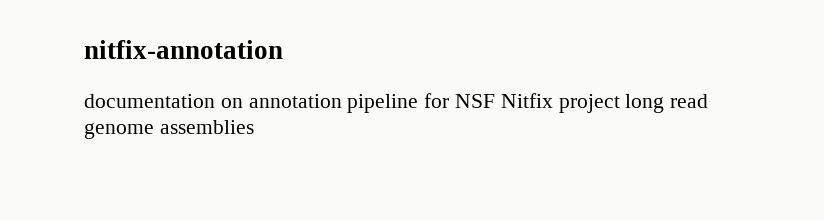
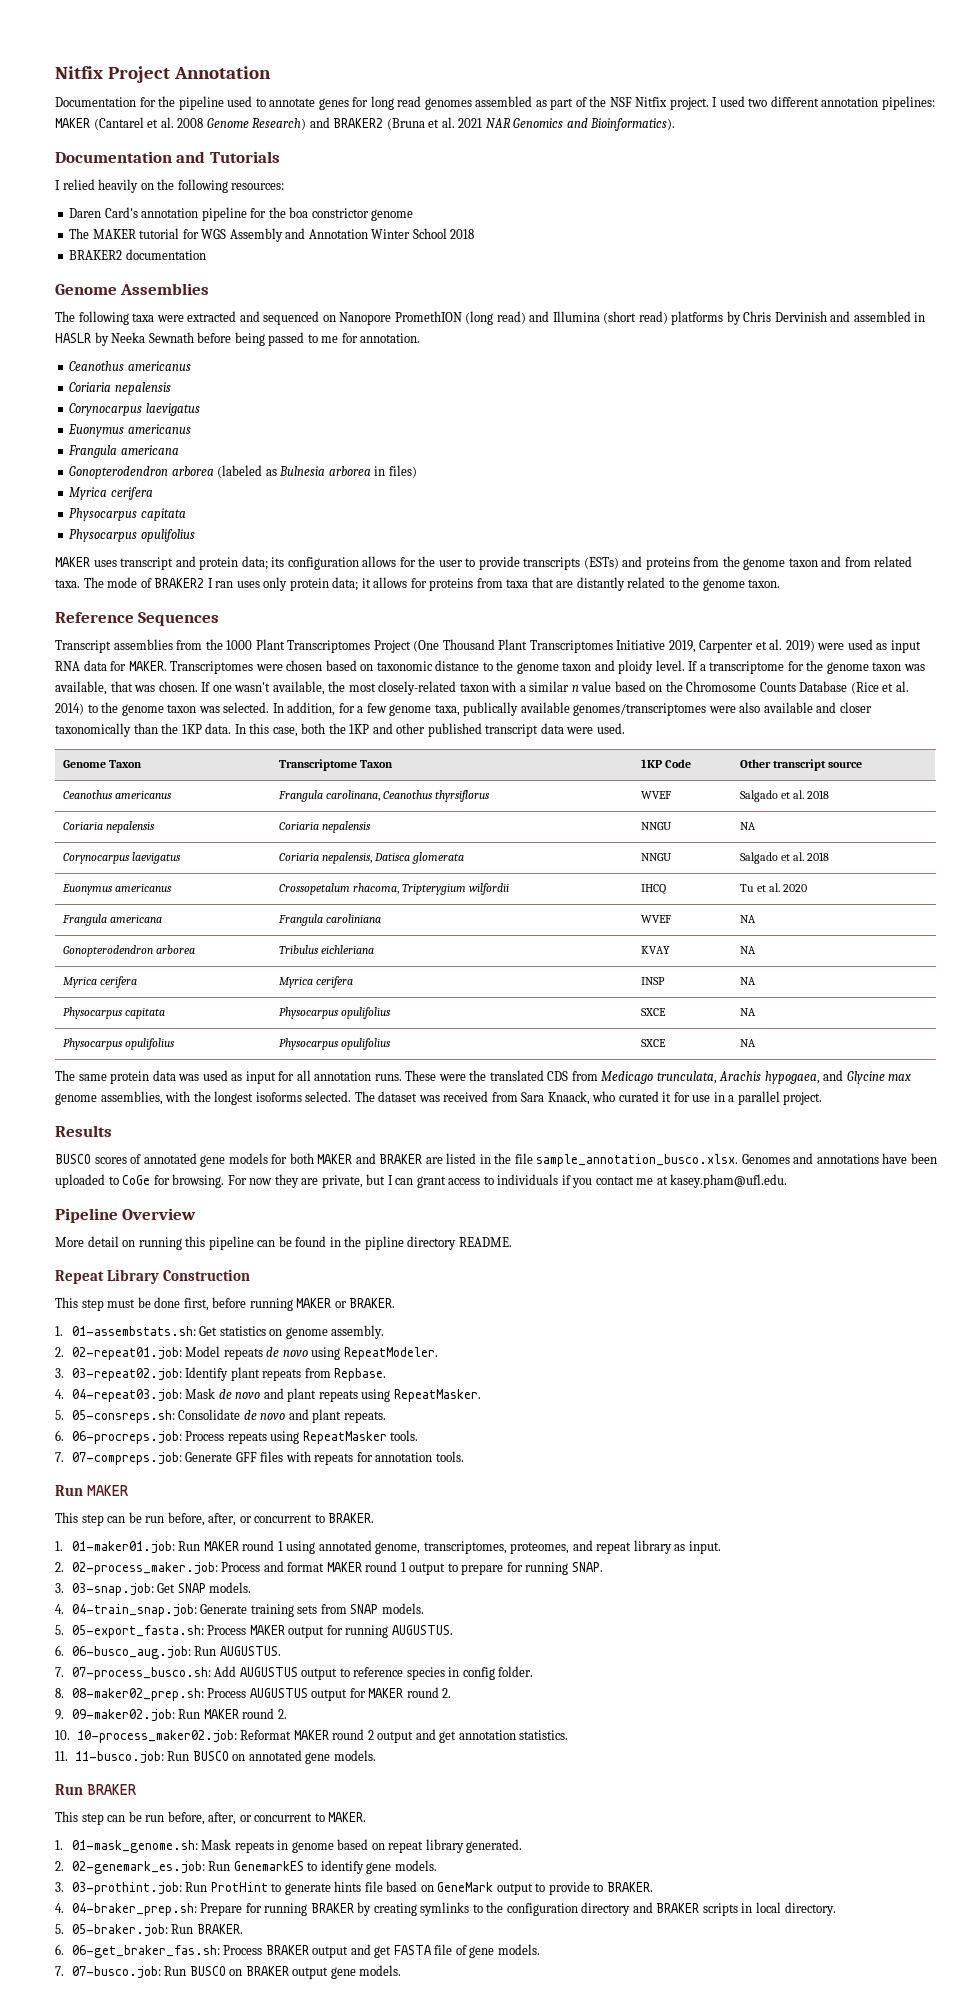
- nitfix-annotation
- documentation on annotation pipeline for NSF Nitfix project long read genome assemblies
+ Nitfix Project Annotation
+ Documentation for the pipeline used to annotate genes for long read genomes assembled as part of the NSF Nitfix project. I used two different annotation pipelines: MAKER (Cantarel et al. 2008 Genome Research) and BRAKER2 (Bruna et al. 2021 NAR Genomics and Bioinformatics).
+ Documentation and Tutorials
+ I relied heavily on the following resources:
+ Daren Card's annotation pipeline for the boa constrictor genome
+ The MAKER tutorial for WGS Assembly and Annotation Winter School 2018
+ BRAKER2 documentation
+ Genome Assemblies
+ The following taxa were extracted and sequenced on Nanopore PromethION (long read) and Illumina (short read) platforms by Chris Dervinish and assembled in HASLR by Neeka Sewnath before being passed to me for annotation.
+ Ceanothus americanus
+ Coriaria nepalensis
+ Corynocarpus laevigatus
+ Euonymus americanus
+ Frangula americana
+ Gonopterodendron arborea (labeled as Bulnesia arborea in files)
+ Myrica cerifera
+ Physocarpus capitata
+ Physocarpus opulifolius
+ MAKER uses transcript and protein data; its configuration allows for the user to provide transcripts (ESTs) and proteins from the genome taxon and from related taxa. The mode of BRAKER2 I ran uses only protein data; it allows for proteins from taxa that are distantly related to the genome taxon.
+ Reference Sequences
+ Transcript assemblies from the 1000 Plant Transcriptomes Project (One Thousand Plant Transcriptomes Initiative 2019, Carpenter et al. 2019) were used as input RNA data for MAKER. Transcriptomes were chosen based on taxonomic distance to the genome taxon and ploidy level. If a transcriptome for the genome taxon was available, that was chosen. If one wasn't available, the most closely-related taxon with a similar n value based on the Chromosome Counts Database (Rice et al. 2014) to the genome taxon was selected. In addition, for a few genome taxa, publically available genomes/transcriptomes were also available and closer taxonomically than the 1KP data. In this case, both the 1KP and other published transcript data were used.
+ Genome Taxon | Transcriptome Taxon | 1KP Code | Other transcript source
+ Ceanothus americanus | Frangula carolinana, Ceanothus thyrsiflorus | WVEF | Salgado et al. 2018
+ Coriaria nepalensis | Coriaria nepalensis | NNGU | NA
+ Corynocarpus laevigatus | Coriaria nepalensis, Datisca glomerata | NNGU | Salgado et al. 2018
+ Euonymus americanus | Crossopetalum rhacoma, Tripterygium wilfordii | IHCQ | Tu et al. 2020
+ Frangula americana | Frangula caroliniana | WVEF | NA
+ Gonopterodendron arborea | Tribulus eichleriana | KVAY | NA
+ Myrica cerifera | Myrica cerifera | INSP | NA
+ Physocarpus capitata | Physocarpus opulifolius | SXCE | NA
+ Physocarpus opulifolius | Physocarpus opulifolius | SXCE | NA
+ The same protein data was used as input for all annotation runs. These were the translated CDS from Medicago trunculata, Arachis hypogaea, and Glycine max genome assemblies, with the longest isoforms selected. The dataset was received from Sara Knaack, who curated it for use in a parallel project.
+ Results
+ BUSCO scores of annotated gene models for both MAKER and BRAKER are listed in the file sample_annotation_busco.xlsx. Genomes and annotations have been uploaded to CoGe for browsing. For now they are private, but I can grant access to individuals if you contact me at kasey.pham@ufl.edu.
+ Pipeline Overview
+ More detail on running this pipeline can be found in the pipline directory README.
+ Repeat Library Construction
+ This step must be done first, before running MAKER or BRAKER.
+ 1. 01-assembstats.sh: Get statistics on genome assembly.
+ 2. 02-repeat01.job: Model repeats de novo using RepeatModeler.
+ 3. 03-repeat02.job: Identify plant repeats from Repbase.
+ 4. 04-repeat03.job: Mask de novo and plant repeats using RepeatMasker.
+ 5. 05-consreps.sh: Consolidate de novo and plant repeats.
+ 6. 06-procreps.job: Process repeats using RepeatMasker tools.
+ 7. 07-compreps.job: Generate GFF files with repeats for annotation tools.
+ Run MAKER
+ This step can be run before, after, or concurrent to BRAKER.
+ 1. 01-maker01.job: Run MAKER round 1 using annotated genome, transcriptomes, proteomes, and repeat library as input.
+ 2. 02-process_maker.job: Process and format MAKER round 1 output to prepare for running SNAP.
+ 3. 03-snap.job: Get SNAP models.
+ 4. 04-train_snap.job: Generate training sets from SNAP models.
+ 5. 05-export_fasta.sh: Process MAKER output for running AUGUSTUS.
+ 6. 06-busco_aug.job: Run AUGUSTUS.
+ 7. 07-process_busco.sh: Add AUGUSTUS output to reference species in config folder.
+ 8. 08-maker02_prep.sh: Process AUGUSTUS output for MAKER round 2.
+ 9. 09-maker02.job: Run MAKER round 2.
+ 10. 10-process_maker02.job: Reformat MAKER round 2 output and get annotation statistics.
+ 11. 11-busco.job: Run BUSCO on annotated gene models.
+ Run BRAKER
+ This step can be run before, after, or concurrent to MAKER.
+ 1. 01-mask_genome.sh: Mask repeats in genome based on repeat library generated.
+ 2. 02-genemark_es.job: Run GenemarkES to identify gene models.
+ 3. 03-prothint.job: Run ProtHint to generate hints file based on GeneMark output to provide to BRAKER.
+ 4. 04-braker_prep.sh: Prepare for running BRAKER by creating symlinks to the configuration directory and BRAKER scripts in local directory.
+ 5. 05-braker.job: Run BRAKER.
+ 6. 06-get_braker_fas.sh: Process BRAKER output and get FASTA file of gene models.
+ 7. 07-busco.job: Run BUSCO on BRAKER output gene models.

